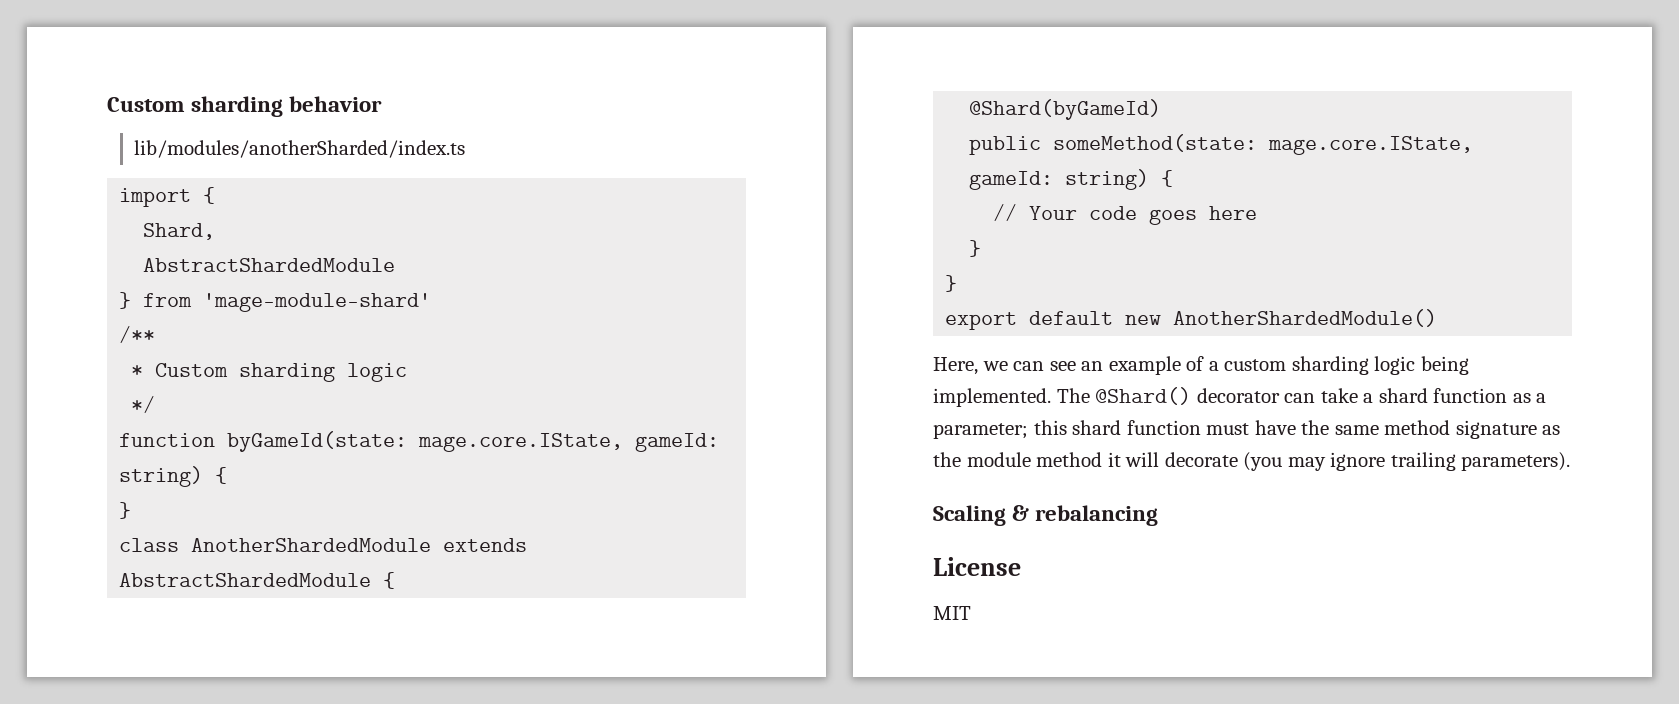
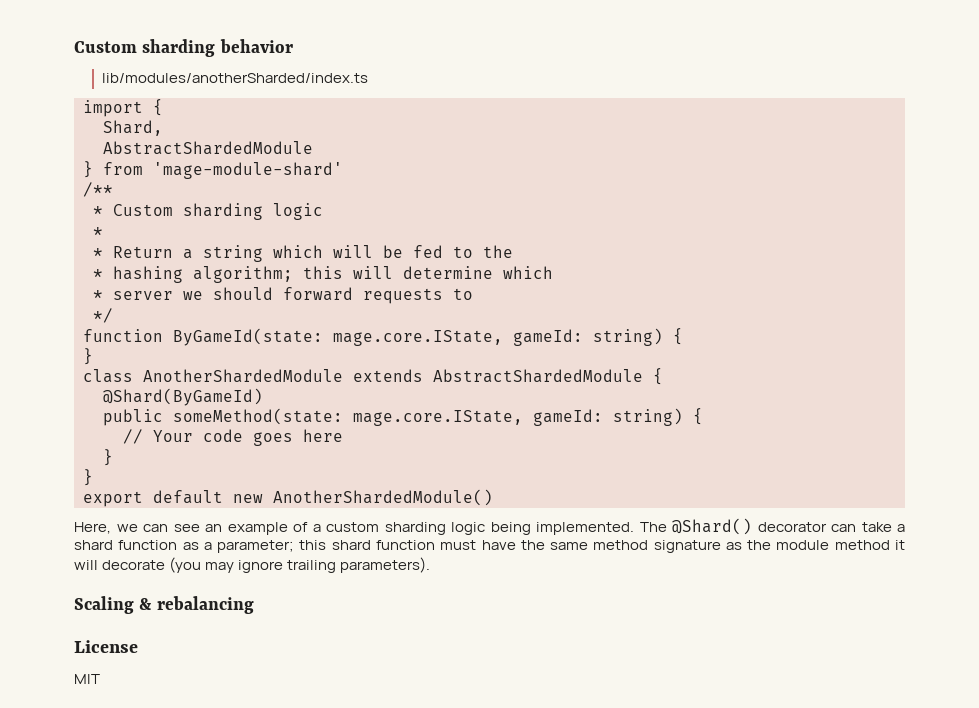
  * Custom sharding logic
+ *
+ * Return a string which will be fed to the
+ * hashing algorithm; this will determine which
+ * server we should forward requests to
- function byGameId(state: mage.core.IState, gameId: string) {
+ function ByGameId(state: mage.core.IState, gameId: string) {
- @Shard(byGameId)
+ @Shard(ByGameId)

